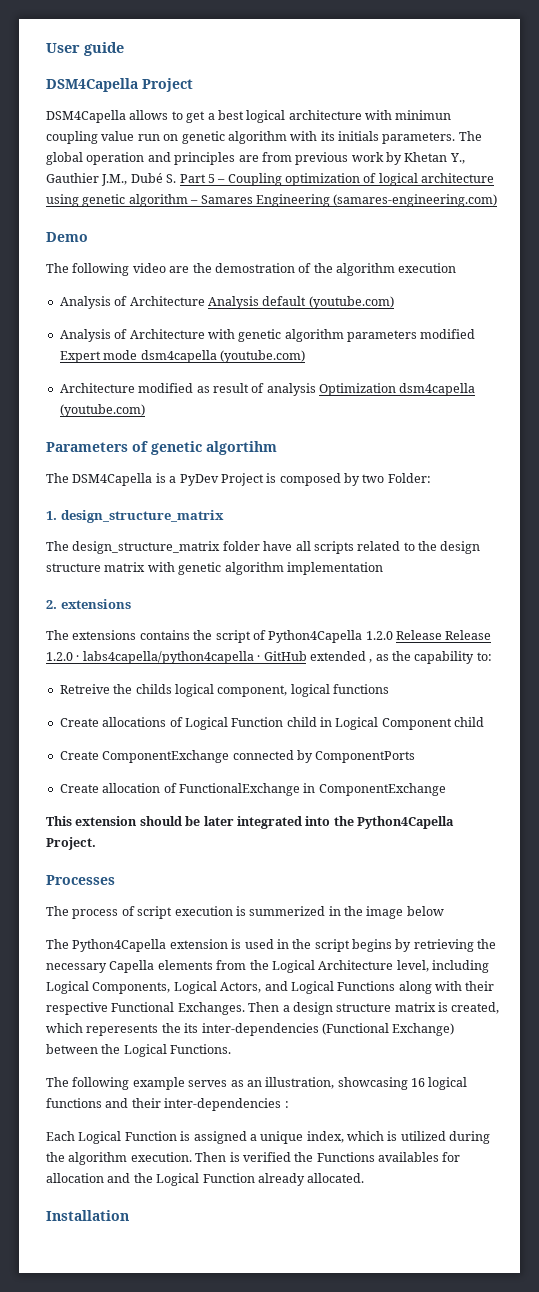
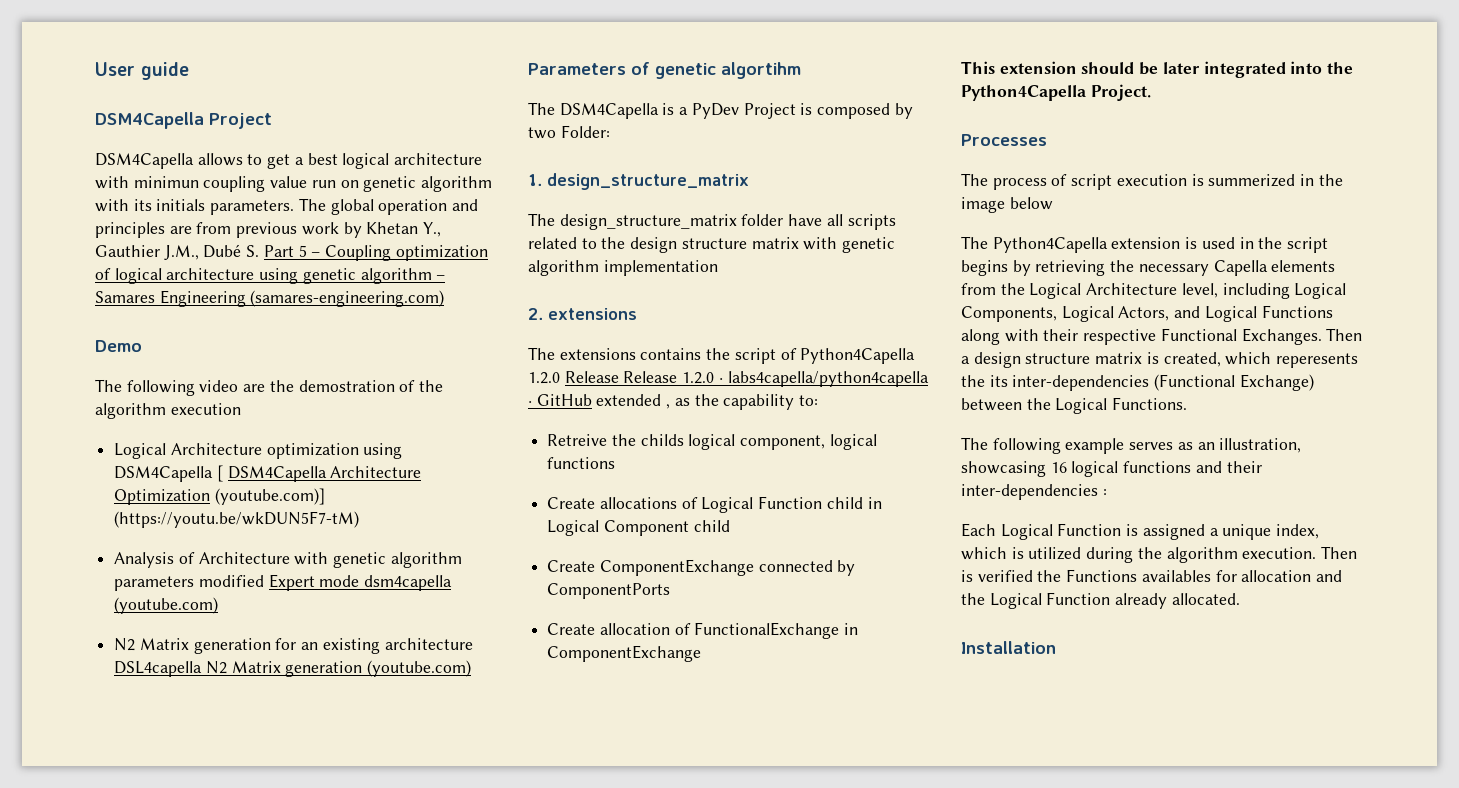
- Analysis of Architecture Analysis default (youtube.com)
+ Logical Architecture optimization using DSM4Capella [ DSM4Capella Architecture Optimization (youtube.com)] (https://youtu.be/wkDUN5F7-tM)
- Architecture modified as result of analysis Optimization dsm4capella (youtube.com)
+ N2 Matrix generation for an existing architecture DSL4capella N2 Matrix generation (youtube.com)

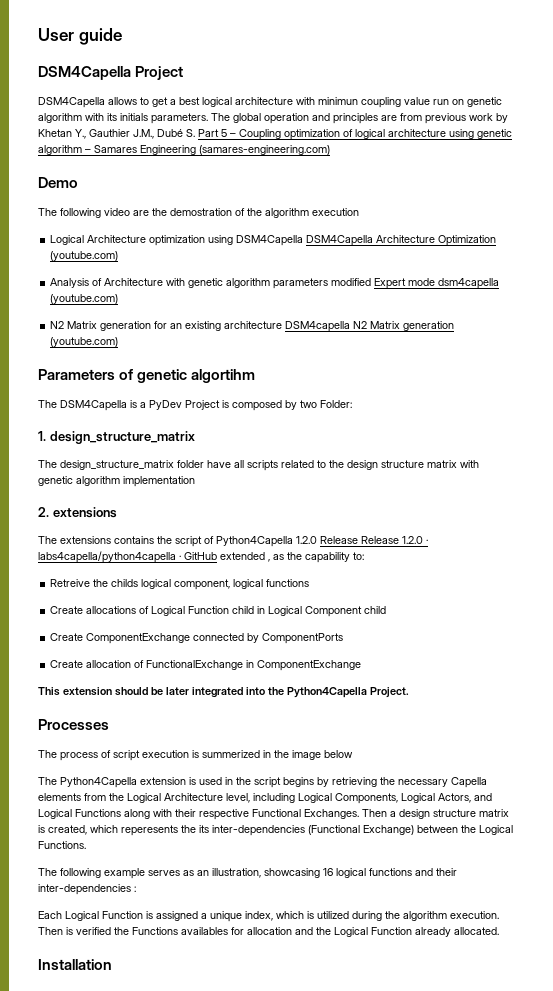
- Logical Architecture optimization using DSM4Capella [ DSM4Capella Architecture Optimization (youtube.com)] (https://youtu.be/wkDUN5F7-tM)
+ Logical Architecture optimization using DSM4Capella DSM4Capella Architecture Optimization (youtube.com)
- N2 Matrix generation for an existing architecture DSL4capella N2 Matrix generation (youtube.com)
+ N2 Matrix generation for an existing architecture DSM4capella N2 Matrix generation (youtube.com)

